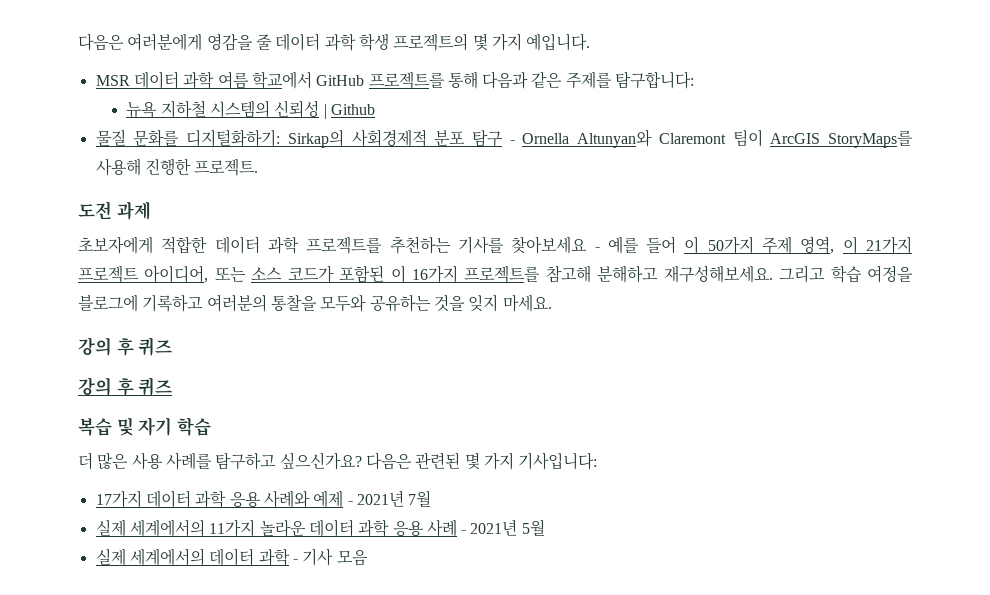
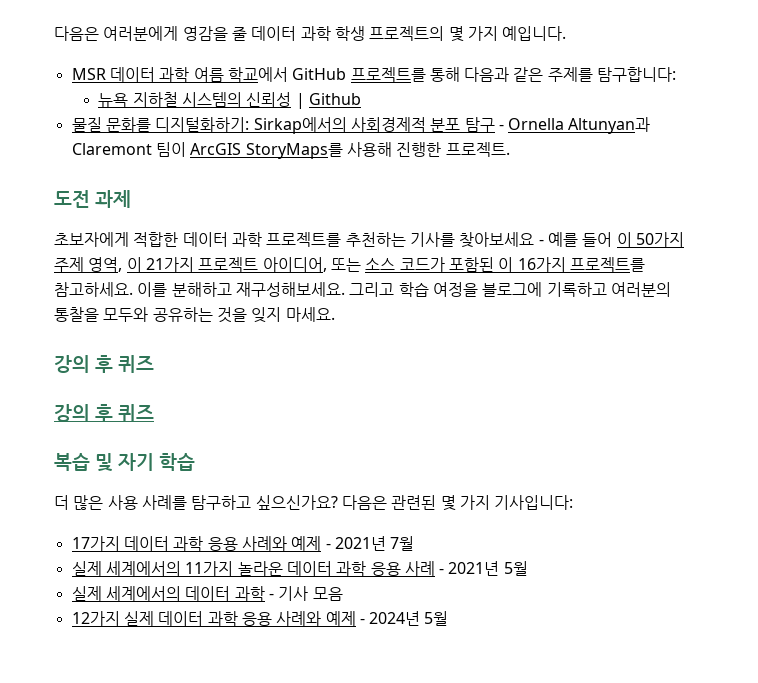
- 물질 문화를 디지털화하기: Sirkap의 사회경제적 분포 탐구 - Ornella Altunyan와 Claremont 팀이 ArcGIS StoryMaps를 사용해 진행한 프로젝트.
+ 물질 문화를 디지털화하기: Sirkap에서의 사회경제적 분포 탐구 - Ornella Altunyan과 Claremont 팀이 ArcGIS StoryMaps를 사용해 진행한 프로젝트.
- 초보자에게 적합한 데이터 과학 프로젝트를 추천하는 기사를 찾아보세요 - 예를 들어 이 50가지 주제 영역, 이 21가지 프로젝트 아이디어, 또는 소스 코드가 포함된 이 16가지 프로젝트를 참고해 분해하고 재구성해보세요.
+ 초보자에게 적합한 데이터 과학 프로젝트를 추천하는 기사를 찾아보세요 - 예를 들어 이 50가지 주제 영역, 이 21가지 프로젝트 아이디어, 또는 소스 코드가 포함된 이 16가지 프로젝트를 참고하세요. 이를 분해하고 재구성해보세요.
+ 12가지 실제 데이터 과학 응용 사례와 예제 - 2024년 5월

